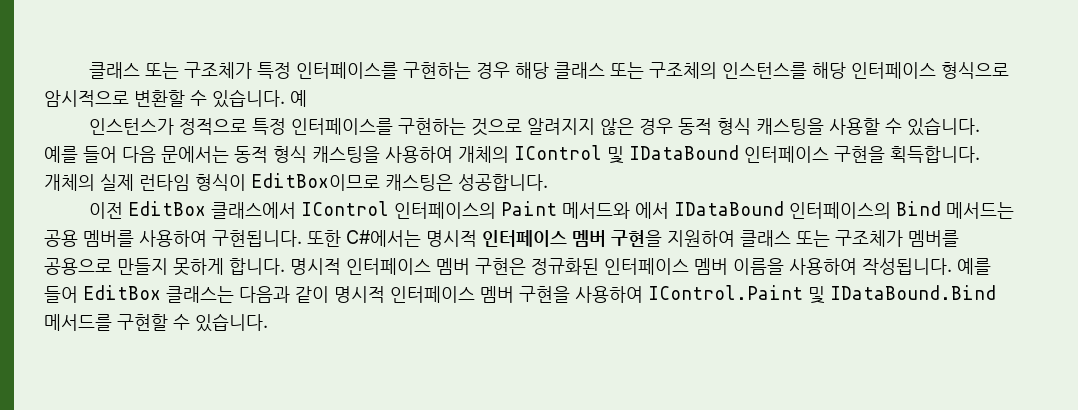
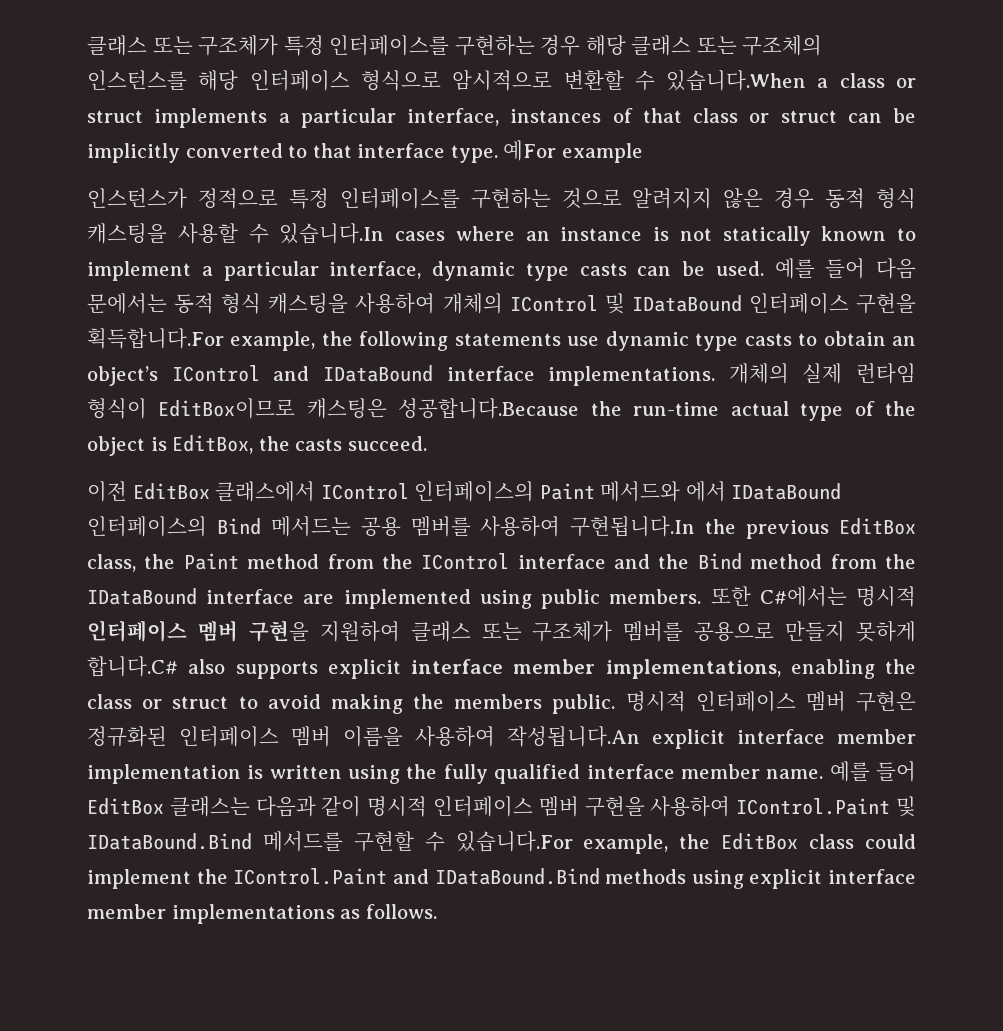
- 클래스 또는 구조체가 특정 인터페이스를 구현하는 경우 해당 클래스 또는 구조체의 인스턴스를 해당 인터페이스 형식으로 암시적으로 변환할 수 있습니다. 예
+ 클래스 또는 구조체가 특정 인터페이스를 구현하는 경우 해당 클래스 또는 구조체의 인스턴스를 해당 인터페이스 형식으로 암시적으로 변환할 수 있습니다.When a class or struct implements a particular interface, instances of that class or struct can be implicitly converted to that interface type. 예For example
- 인스턴스가 정적으로 특정 인터페이스를 구현하는 것으로 알려지지 않은 경우 동적 형식 캐스팅을 사용할 수 있습니다.
+ 인스턴스가 정적으로 특정 인터페이스를 구현하는 것으로 알려지지 않은 경우 동적 형식 캐스팅을 사용할 수 있습니다.In cases where an instance is not statically known to implement a particular interface, dynamic type casts can be used.
- 예를 들어 다음 문에서는 동적 형식 캐스팅을 사용하여 개체의 IControl 및 IDataBound 인터페이스 구현을 획득합니다.
+ 예를 들어 다음 문에서는 동적 형식 캐스팅을 사용하여 개체의 IControl 및 IDataBound 인터페이스 구현을 획득합니다.For example, the following statements use dynamic type casts to obtain an object’s IControl and IDataBound interface implementations.
- 개체의 실제 런타임 형식이 EditBox이므로 캐스팅은 성공합니다.
+ 개체의 실제 런타임 형식이 EditBox이므로 캐스팅은 성공합니다.Because the run-time actual type of the object is EditBox, the casts succeed.
- 이전 EditBox 클래스에서 IControl 인터페이스의 Paint 메서드와 에서 IDataBound 인터페이스의 Bind 메서드는 공용 멤버를 사용하여 구현됩니다.
+ 이전 EditBox 클래스에서 IControl 인터페이스의 Paint 메서드와 에서 IDataBound 인터페이스의 Bind 메서드는 공용 멤버를 사용하여 구현됩니다.In the previous EditBox class, the Paint method from the IControl interface and the Bind method from the IDataBound interface are implemented using public members.
- 또한 C#에서는 명시적 인터페이스 멤버 구현을 지원하여 클래스 또는 구조체가 멤버를 공용으로 만들지 못하게 합니다.
+ 또한 C#에서는 명시적 인터페이스 멤버 구현을 지원하여 클래스 또는 구조체가 멤버를 공용으로 만들지 못하게 합니다.C# also supports explicit interface member implementations, enabling the class or struct to avoid making the members public.
- 명시적 인터페이스 멤버 구현은 정규화된 인터페이스 멤버 이름을 사용하여 작성됩니다.
+ 명시적 인터페이스 멤버 구현은 정규화된 인터페이스 멤버 이름을 사용하여 작성됩니다.An explicit interface member implementation is written using the fully qualified interface member name.
- 예를 들어 EditBox 클래스는 다음과 같이 명시적 인터페이스 멤버 구현을 사용하여 IControl.Paint 및 IDataBound.Bind 메서드를 구현할 수 있습니다.
+ 예를 들어 EditBox 클래스는 다음과 같이 명시적 인터페이스 멤버 구현을 사용하여 IControl.Paint 및 IDataBound.Bind 메서드를 구현할 수 있습니다.For example, the EditBox class could implement the IControl.Paint and IDataBound.Bind methods using explicit interface member implementations as follows.

